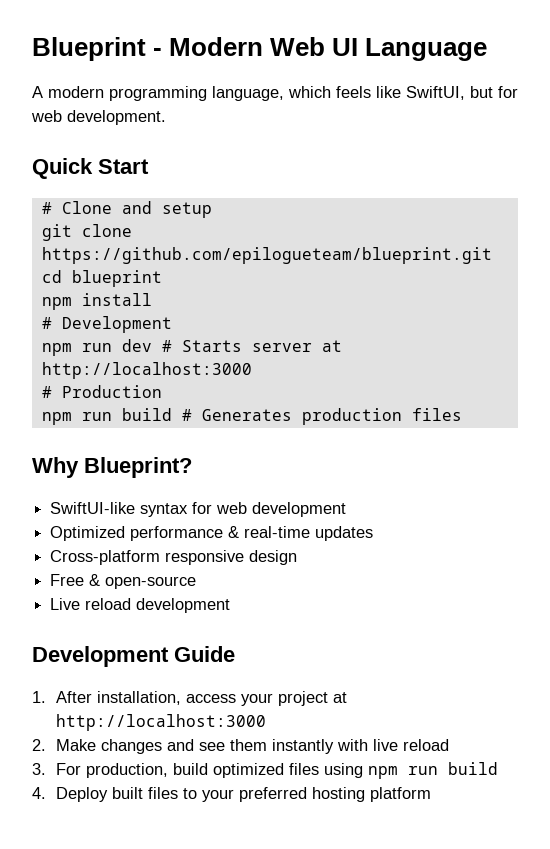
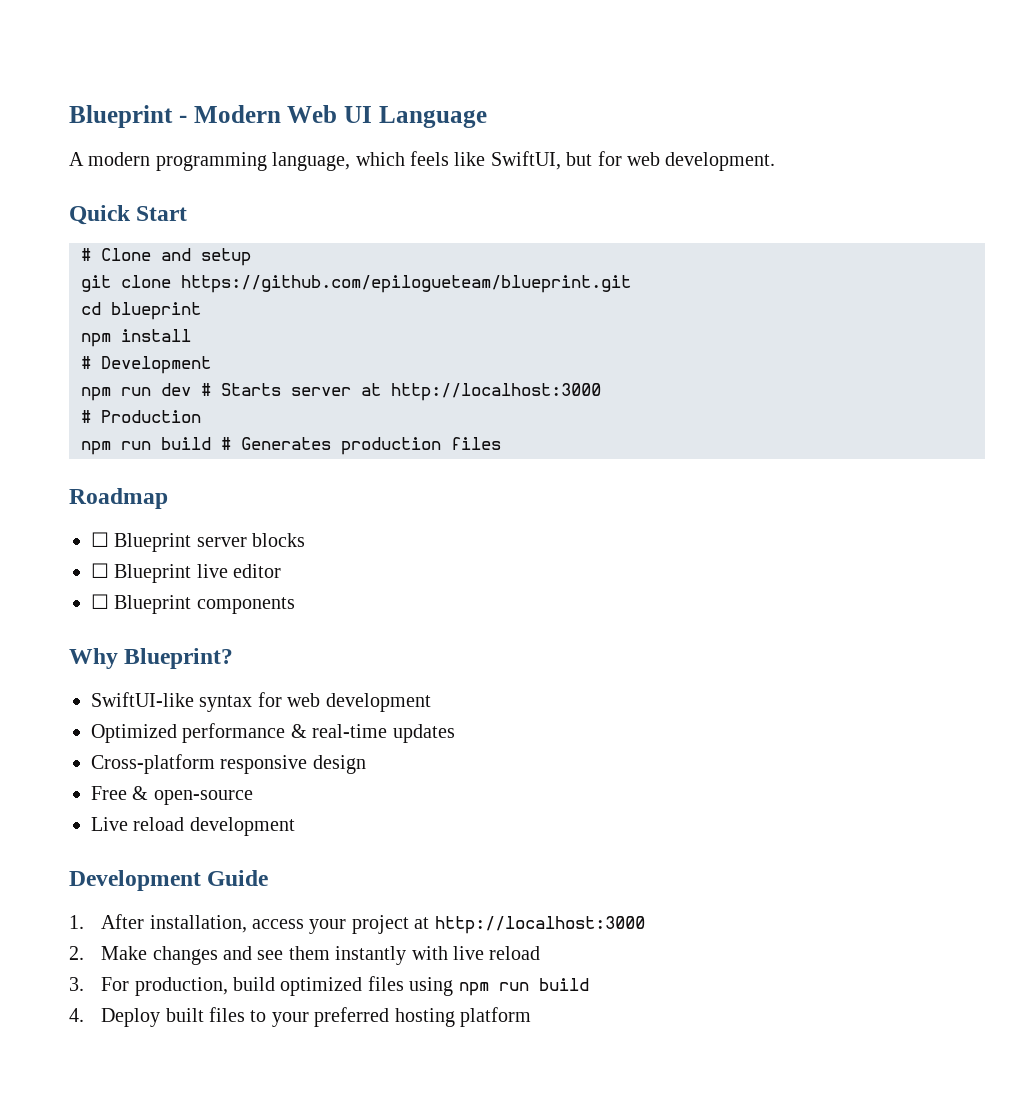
+ Roadmap
+ ☐ Blueprint server blocks
+ ☐ Blueprint live editor
+ ☐ Blueprint components

